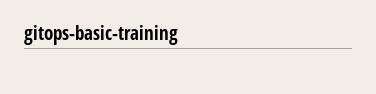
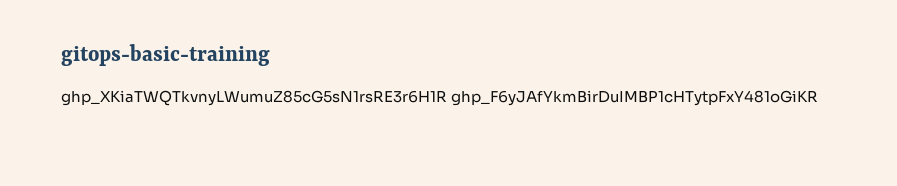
+ 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 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

